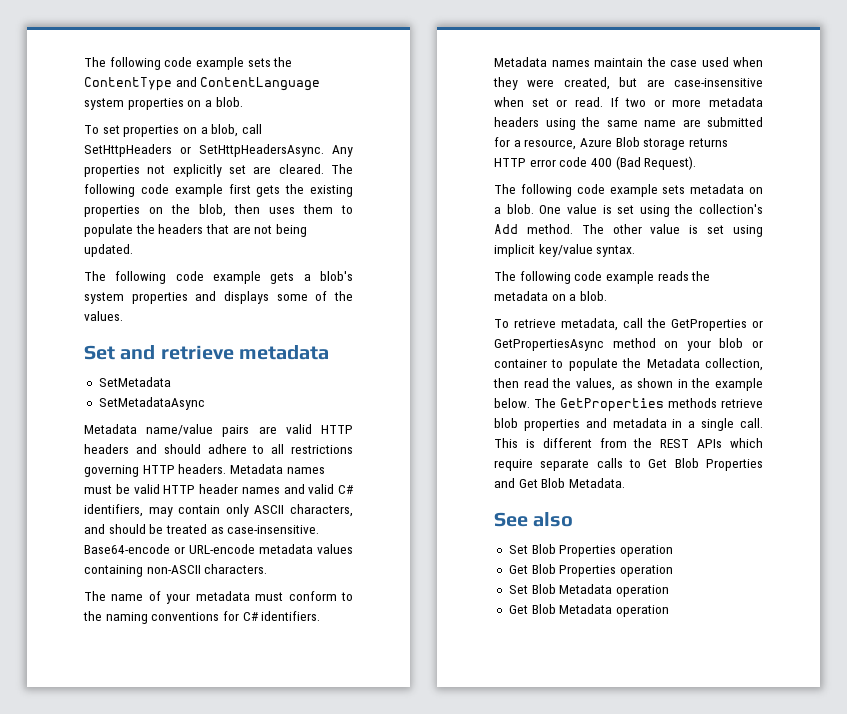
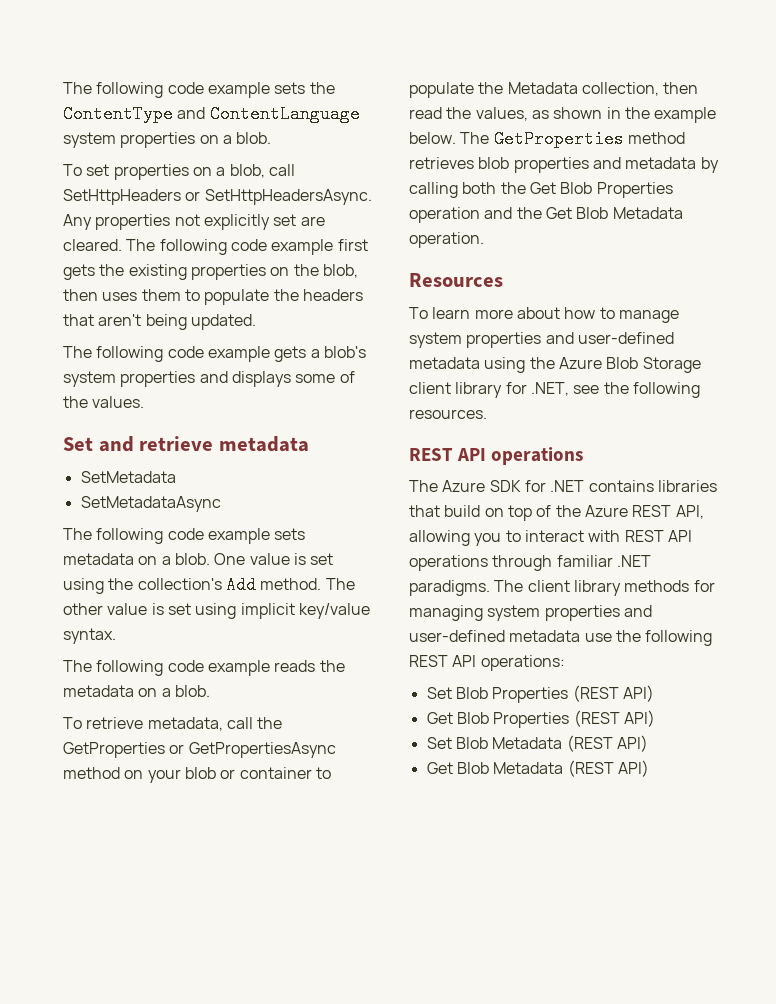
- The following code example first gets the existing properties on the blob, then uses them to populate the headers that are not being updated.
+ The following code example first gets the existing properties on the blob, then uses them to populate the headers that aren't being updated.
- Metadata name/value pairs are valid HTTP headers and should adhere to all restrictions governing HTTP headers. Metadata names must be valid HTTP header names and valid C# identifiers, may contain only ASCII characters, and should be treated as case-insensitive. Base64-encode or URL-encode metadata values containing non-ASCII characters.
- The name of your metadata must conform to the naming conventions for C# identifiers. Metadata names maintain the case used when they were created, but are case-insensitive when set or read. If two or more metadata headers using the same name are submitted for a resource, Azure Blob storage returns HTTP error code 400 (Bad Request).
- The GetProperties methods retrieve blob properties and metadata in a single call. This is different from the REST APIs which require separate calls to Get Blob Properties and Get Blob Metadata.
- See also
+ The GetProperties method retrieves blob properties and metadata by calling both the Get Blob Properties operation and the Get Blob Metadata operation.
+ Resources
+ To learn more about how to manage system properties and user-defined metadata using the Azure Blob Storage client library for .NET, see the following resources.
+ REST API operations
+ The Azure SDK for .NET contains libraries that build on top of the Azure REST API, allowing you to interact with REST API operations through familiar .NET paradigms. The client library methods for managing system properties and user-defined metadata use the following REST API operations:
- Set Blob Properties operation
- Get Blob Properties operation
+ Set Blob Properties (REST API)
+ Get Blob Properties (REST API)
- Set Blob Metadata operation
- Get Blob Metadata operation
+ Set Blob Metadata (REST API)
+ Get Blob Metadata (REST API)

